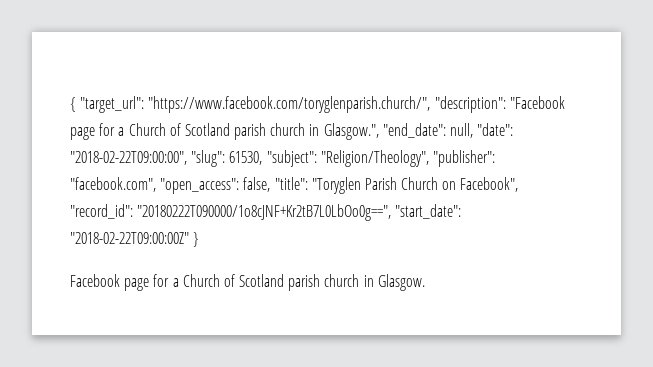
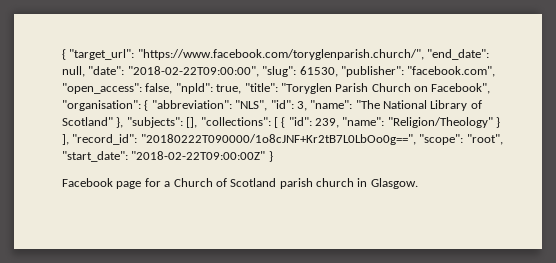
- { "target_url": "https://www.facebook.com/toryglenparish.church/", "description": "Facebook page for a Church of Scotland parish church in Glasgow.", "end_date": null, "date": "2018-02-22T09:00:00", "slug": 61530, "subject": "Religion/Theology", "publisher": "facebook.com", "open_access": false, "title": "Toryglen Parish Church on Facebook", "record_id": "20180222T090000/1o8cJNF+Kr2tB7L0LbOo0g==", "start_date": "2018-02-22T09:00:00Z" }
+ { "target_url": "https://www.facebook.com/toryglenparish.church/", "end_date": null, "date": "2018-02-22T09:00:00", "slug": 61530, "publisher": "facebook.com", "open_access": false, "npld": true, "title": "Toryglen Parish Church on Facebook", "organisation": { "abbreviation": "NLS", "id": 3, "name": "The National Library of Scotland" }, "subjects": [], "collections": [ { "id": 239, "name": "Religion/Theology" } ], "record_id": "20180222T090000/1o8cJNF+Kr2tB7L0LbOo0g==", "scope": "root", "start_date": "2018-02-22T09:00:00Z" }

